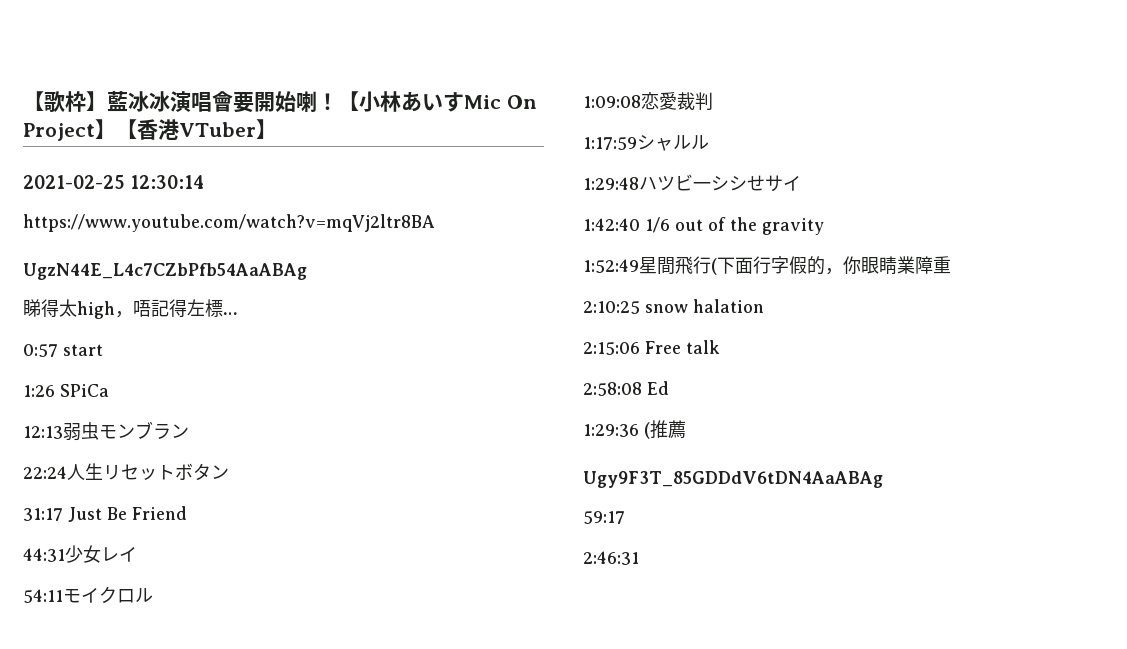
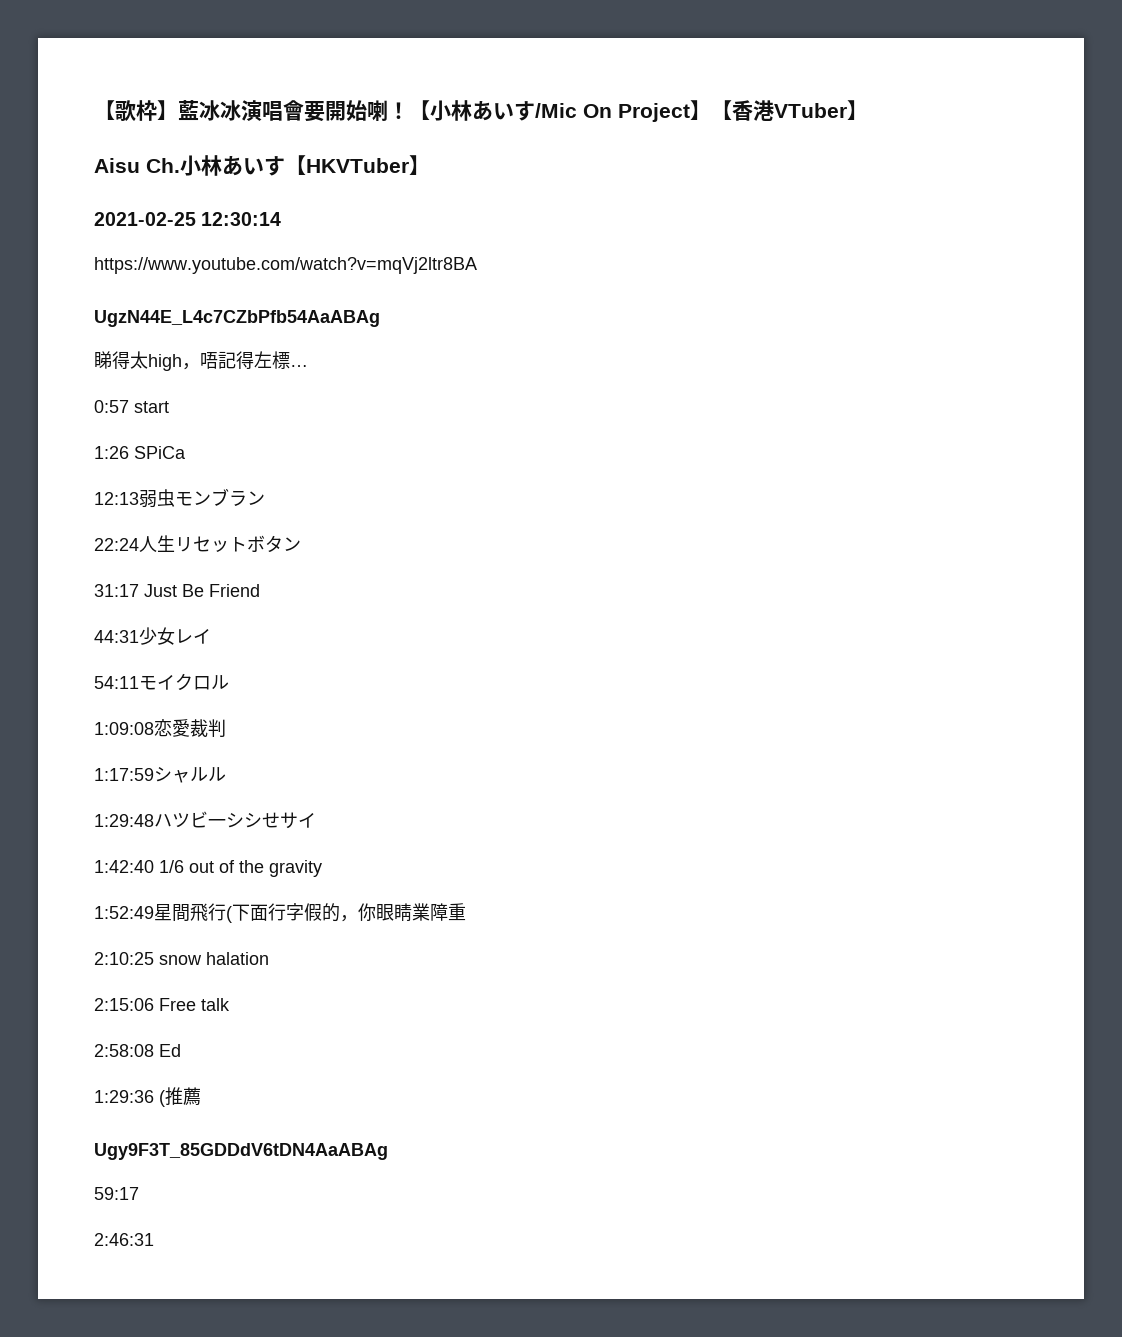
- 【小林あいすMic On Project】【香港VTuber】
+ 【小林あいす/Mic On Project】【香港VTuber】
+ Aisu Ch.小林あいす【HKVTuber】

